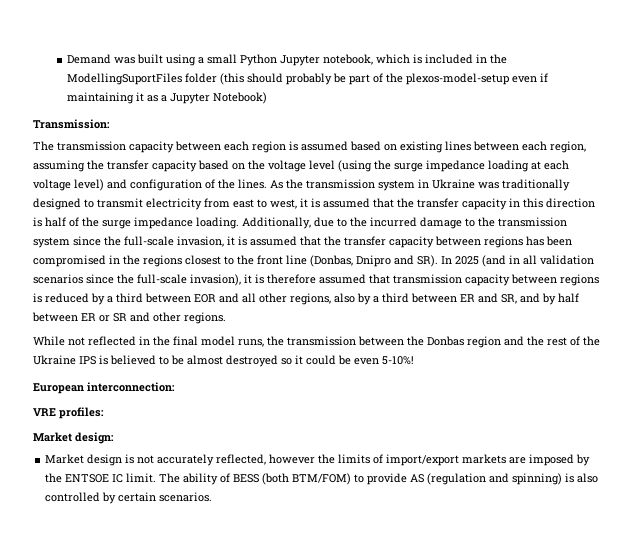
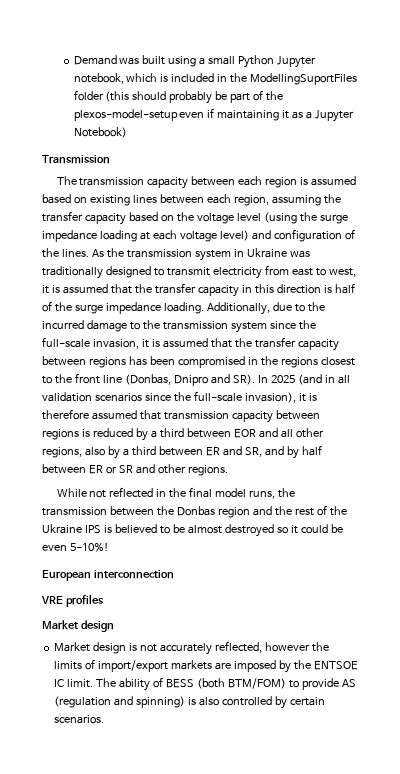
- Transmission:
+ Transmission
- European interconnection:
+ European interconnection
- VRE profiles:
- Market design:
+ VRE profiles
+ Market design

